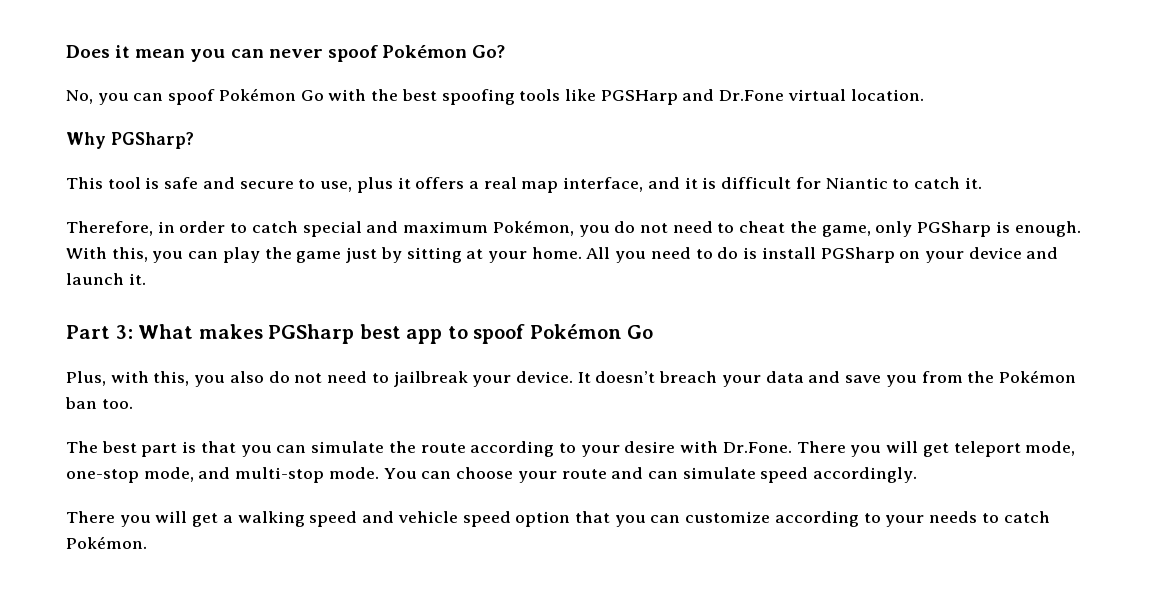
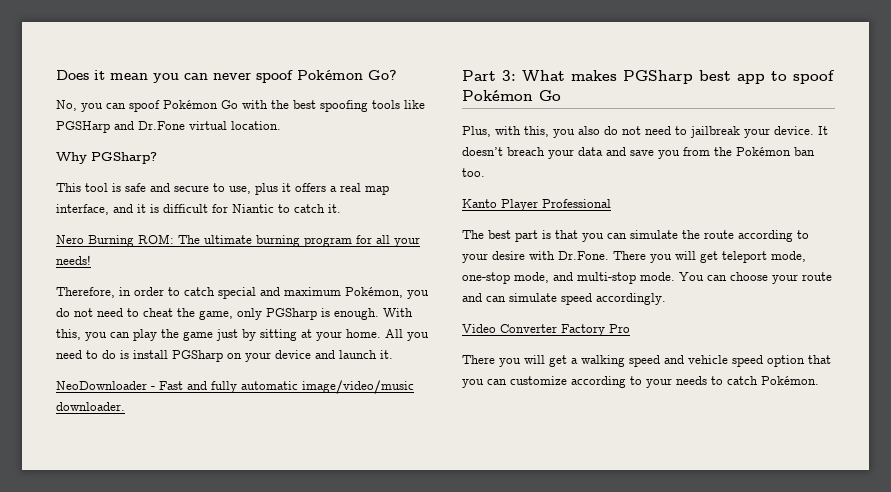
+ Nero Burning ROM: The ultimate burning program for all your needs!
+ NeoDownloader - Fast and fully automatic image/video/music downloader.
+ Kanto Player Professional
+ Video Converter Factory Pro

